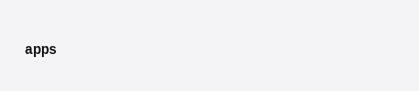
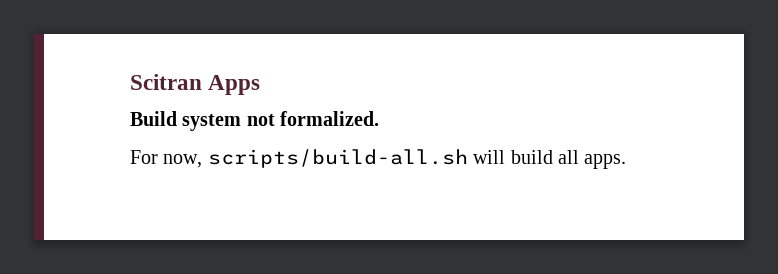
- apps
+ Scitran Apps
+ Build system not formalized.
+ For now, scripts/build-all.sh will build all apps.

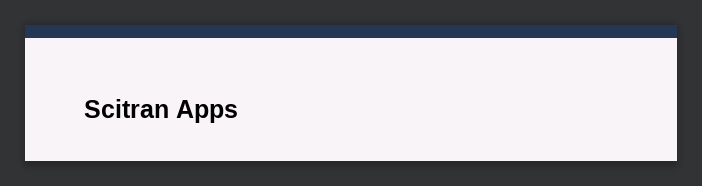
- Build system not formalized.
- For now, scripts/build-all.sh will build all apps.

